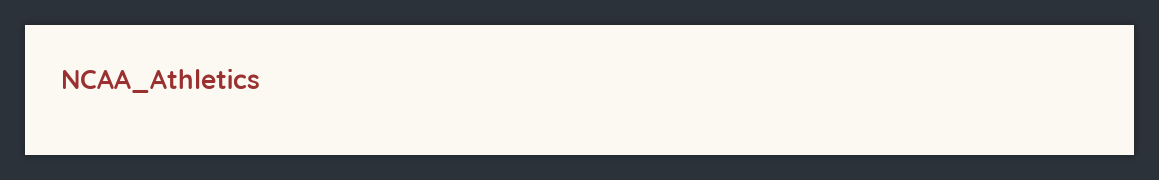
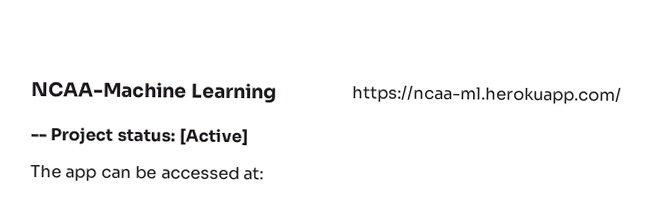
- NCAA_Athletics
+ NCAA-Machine Learning
+ -- Project status: [Active]
+ The app can be accessed at: https://ncaa-ml.herokuapp.com/

